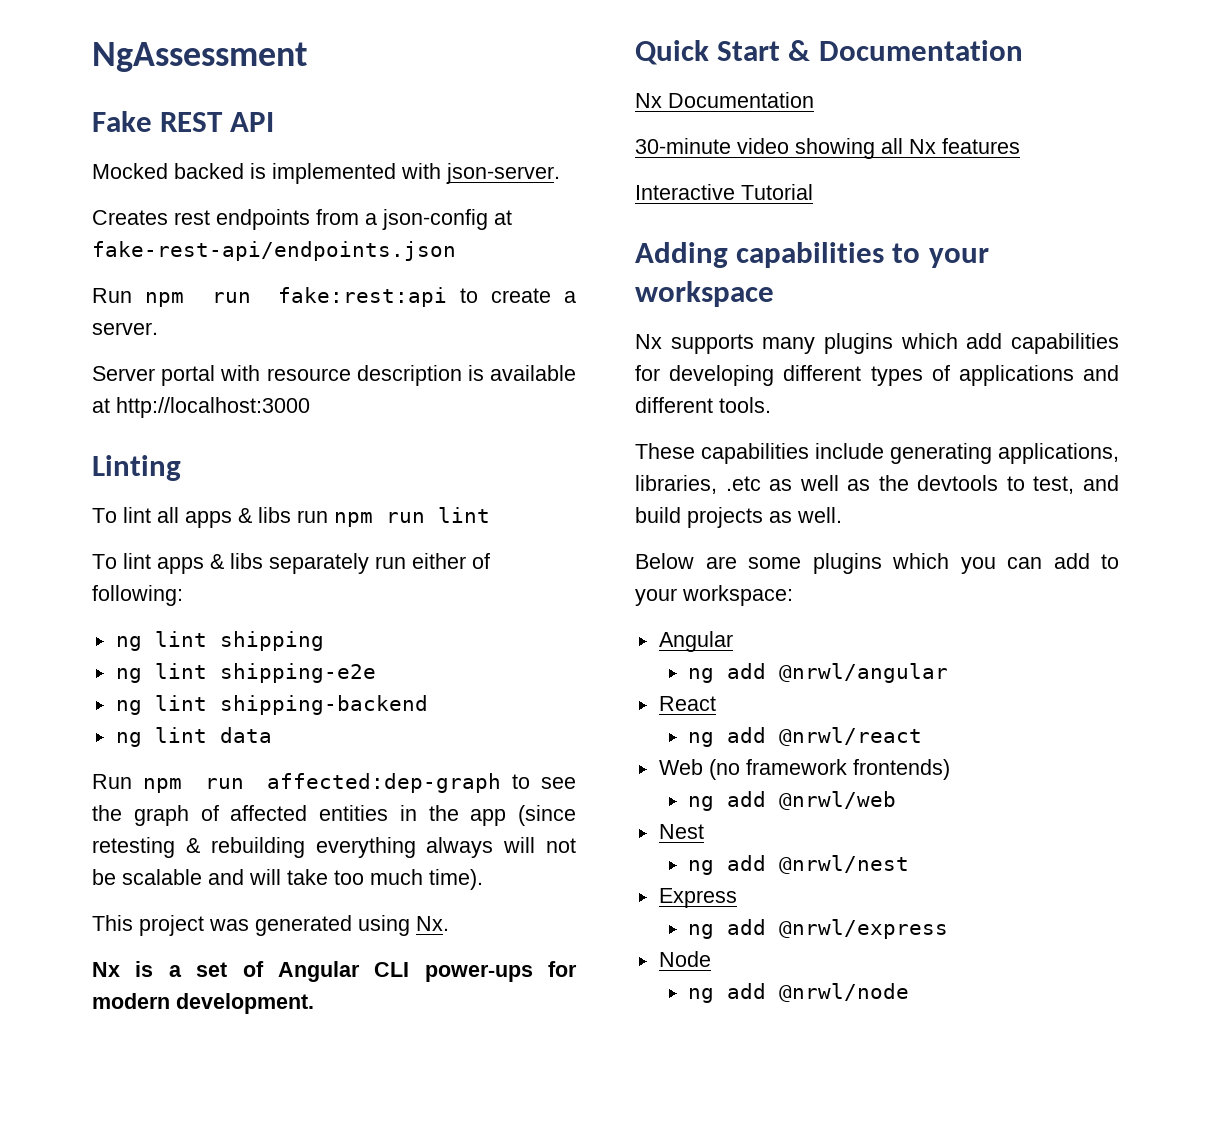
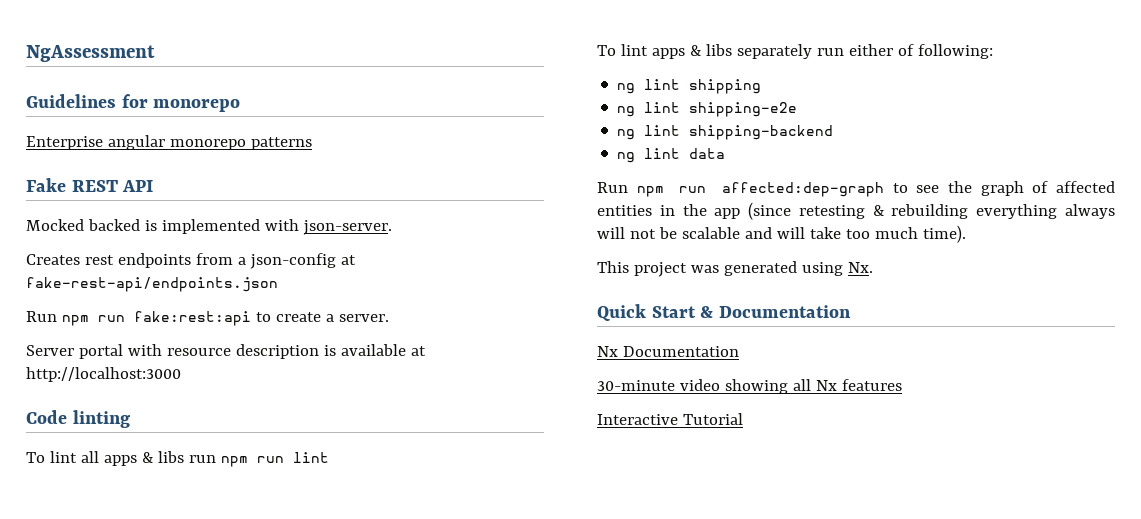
+ Guidelines for monorepo
+ Enterprise angular monorepo patterns
- Linting
+ Code linting
- Nx is a set of Angular CLI power-ups for modern development.
- Adding capabilities to your workspace
- Nx supports many plugins which add capabilities for developing different types of applications and different tools.
- These capabilities include generating applications, libraries, .etc as well as the devtools to test, and build projects as well.
- Below are some plugins which you can add to your workspace:
- Angular
- ng add @nrwl/angular
- React
- ng add @nrwl/react
- Web (no framework frontends)
- ng add @nrwl/web
- Nest
- ng add @nrwl/nest
- Express
- ng add @nrwl/express
- Node
- ng add @nrwl/node

